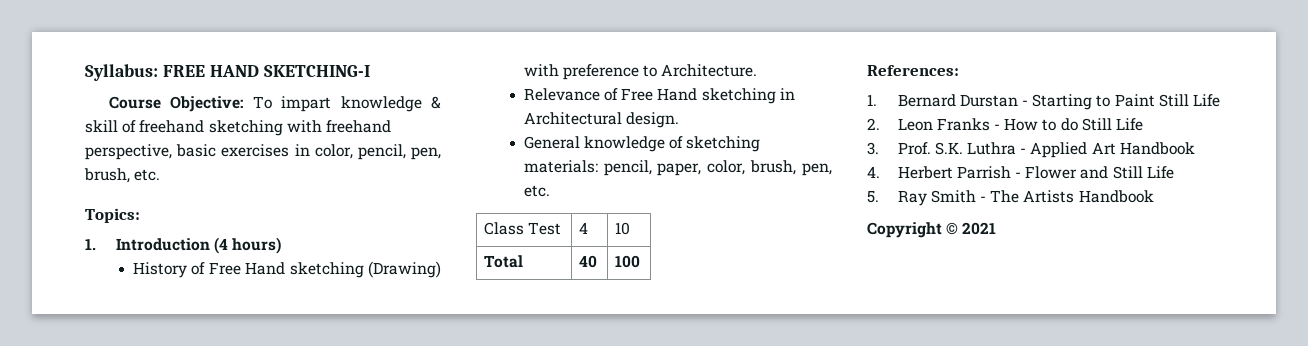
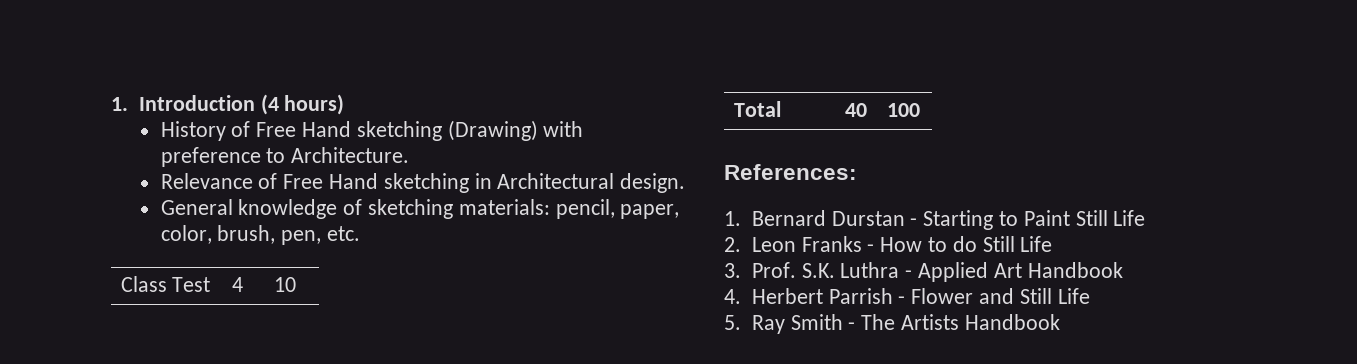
- Syllabus: FREE HAND SKETCHING-I
- Course Objective: To impart knowledge & skill of freehand sketching with freehand perspective, basic exercises in color, pencil, pen, brush, etc.
- Topics:
- Copyright © 2021

